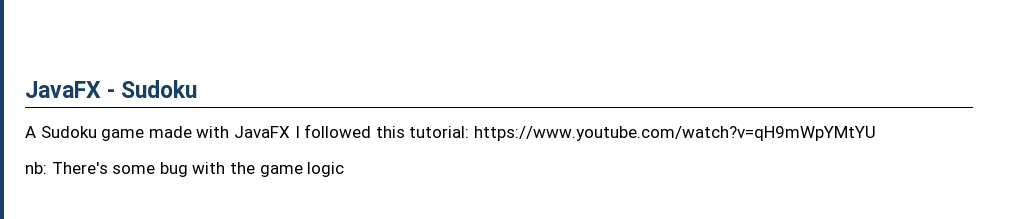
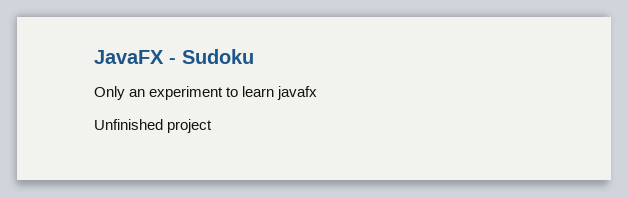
- A Sudoku game made with JavaFX I followed this tutorial: https://www.youtube.com/watch?v=qH9mWpYMtYU
- nb: There's some bug with the game logic
+ Only an experiment to learn javafx
+ Unfinished project

